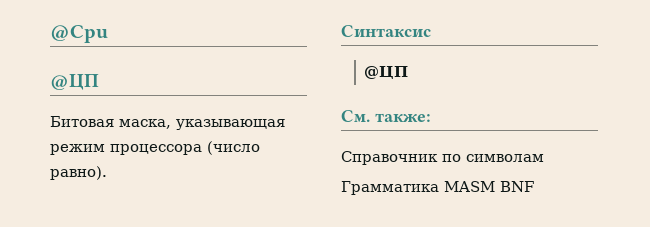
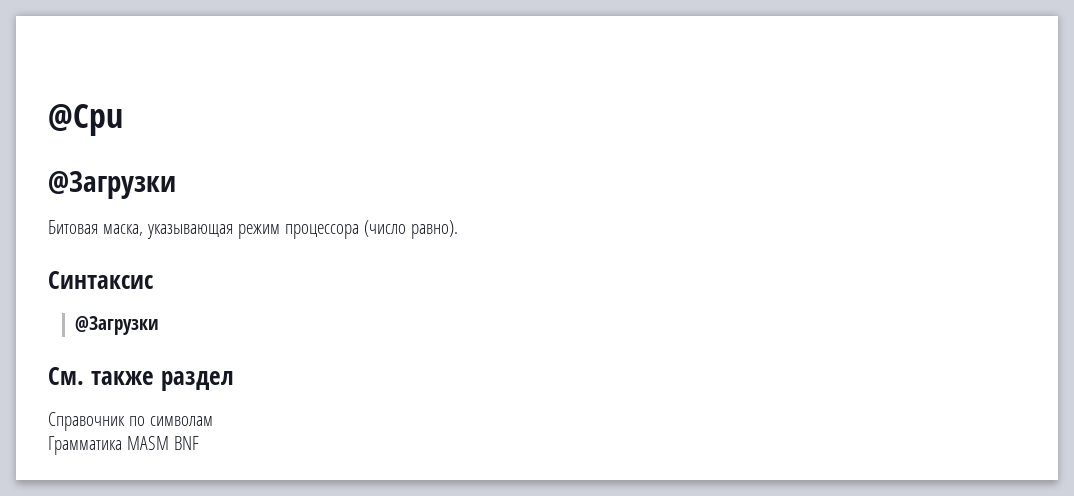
  @Cpu
- @ЦП
+ @Загрузки
  Синтаксис
- @ЦП
+ @Загрузки
- См. также:
+ См. также раздел

